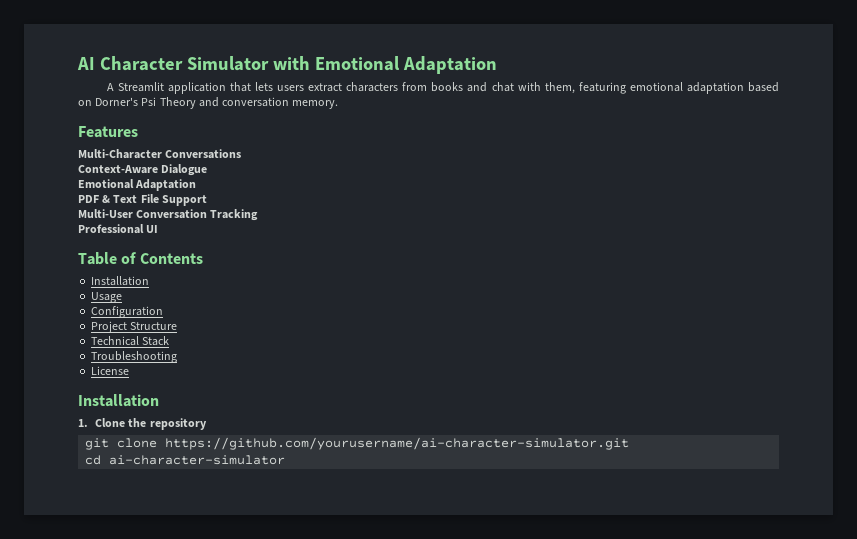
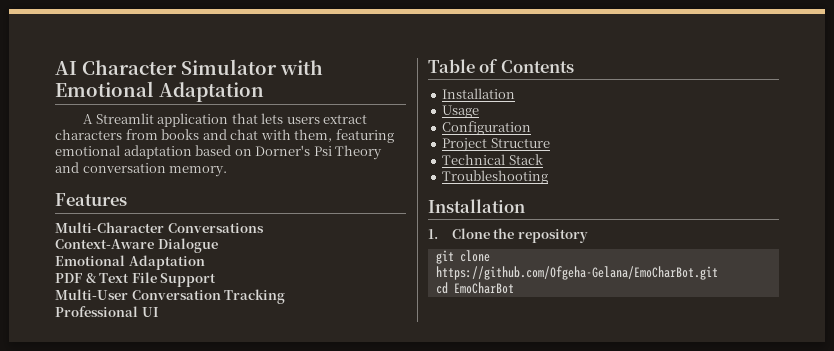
- License
- git clone https://github.com/yourusername/ai-character-simulator.git
+ git clone https://github.com/Ofgeha-Gelana/EmoCharBot.git
- cd ai-character-simulator
+ cd EmoCharBot

